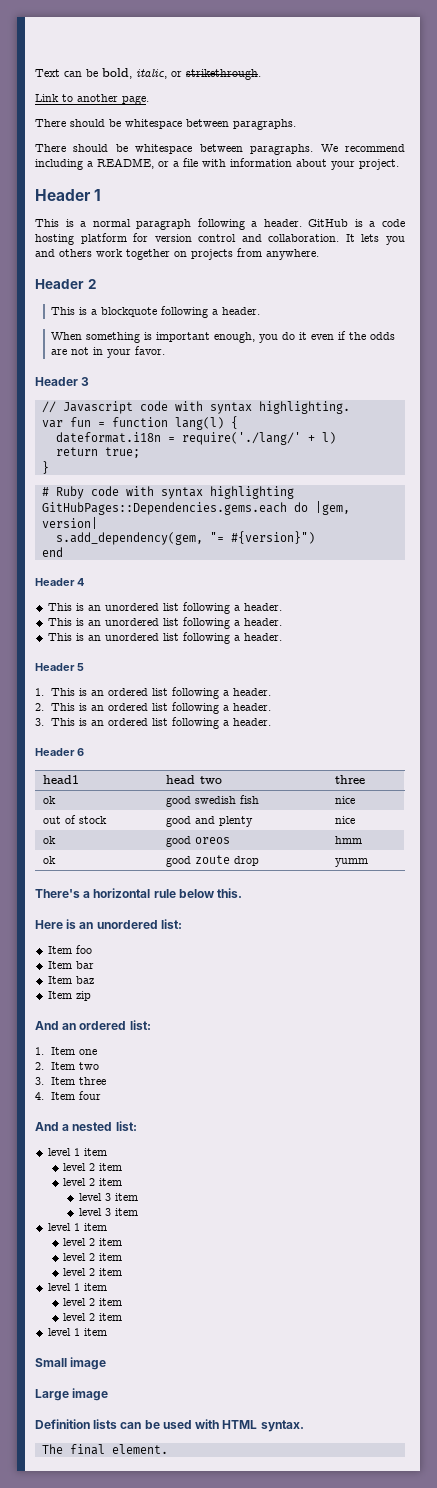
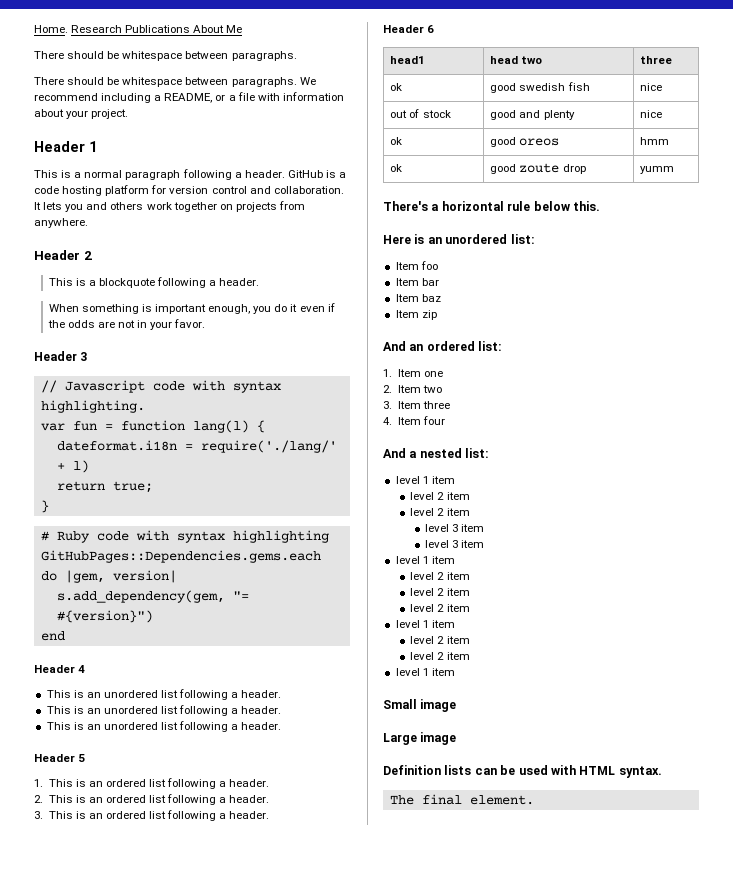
- Text can be bold, italic, or strikethrough.
- Link to another page.
+ Home. Research Publications About Me

